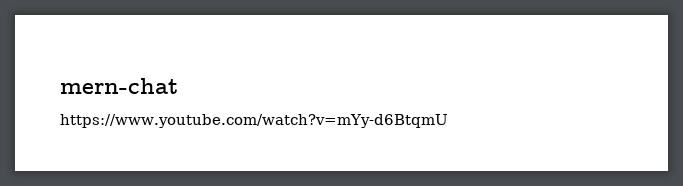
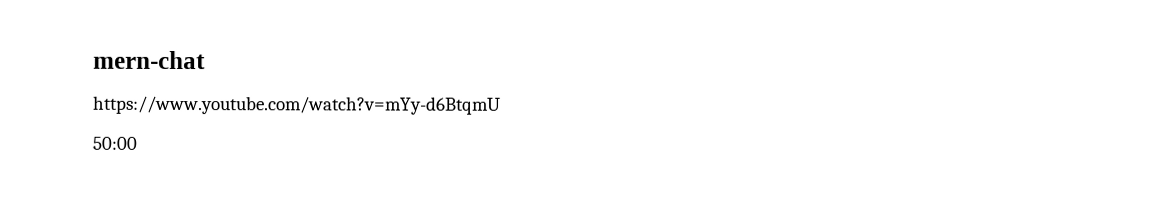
+ 50:00

